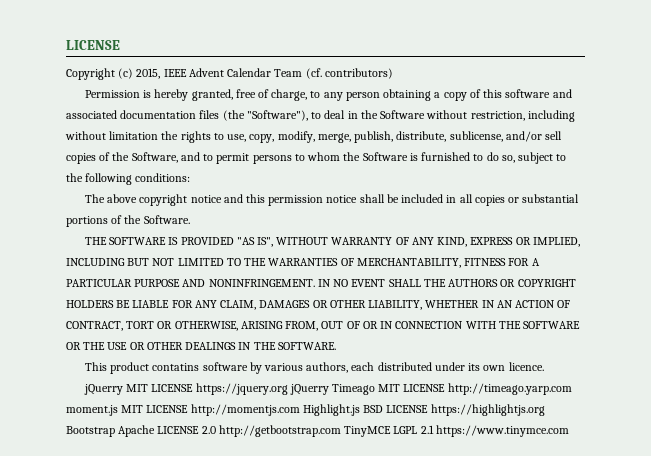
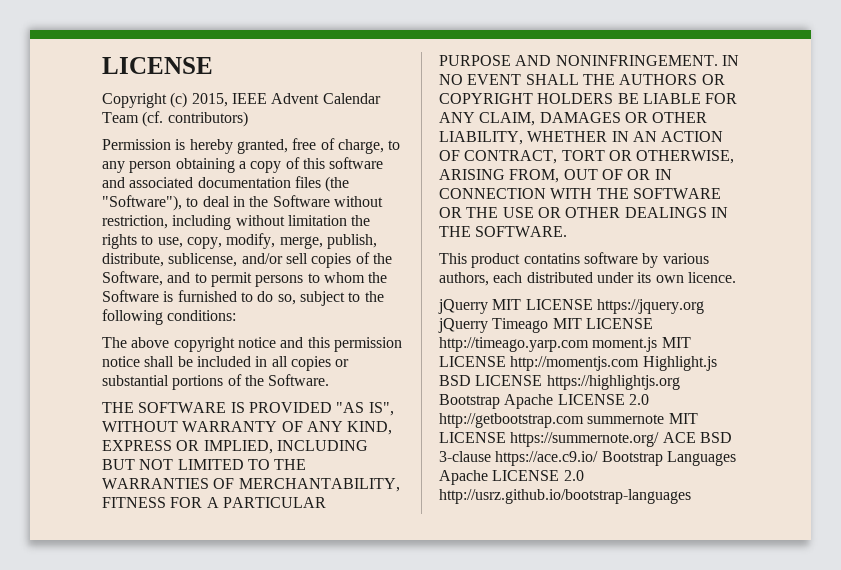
- jQuerry MIT LICENSE https://jquery.org jQuerry Timeago MIT LICENSE http://timeago.yarp.com moment.js MIT LICENSE http://momentjs.com Highlight.js BSD LICENSE https://highlightjs.org Bootstrap Apache LICENSE 2.0 http://getbootstrap.com TinyMCE LGPL 2.1 https://www.tinymce.com
+ jQuerry MIT LICENSE https://jquery.org jQuerry Timeago MIT LICENSE http://timeago.yarp.com moment.js MIT LICENSE http://momentjs.com Highlight.js BSD LICENSE https://highlightjs.org Bootstrap Apache LICENSE 2.0 http://getbootstrap.com summernote MIT LICENSE https://summernote.org/ ACE BSD 3-clause https://ace.c9.io/ Bootstrap Languages Apache LICENSE 2.0 http://usrz.github.io/bootstrap-languages

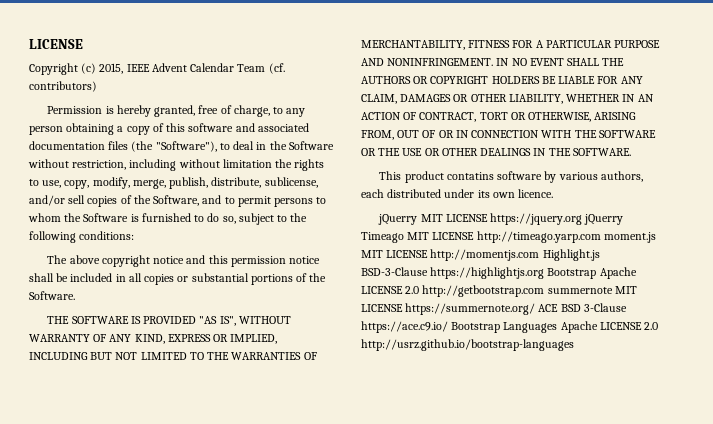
- jQuerry MIT LICENSE https://jquery.org jQuerry Timeago MIT LICENSE http://timeago.yarp.com moment.js MIT LICENSE http://momentjs.com Highlight.js BSD LICENSE https://highlightjs.org Bootstrap Apache LICENSE 2.0 http://getbootstrap.com summernote MIT LICENSE https://summernote.org/ ACE BSD 3-clause https://ace.c9.io/ Bootstrap Languages Apache LICENSE 2.0 http://usrz.github.io/bootstrap-languages
+ jQuerry MIT LICENSE https://jquery.org jQuerry Timeago MIT LICENSE http://timeago.yarp.com moment.js MIT LICENSE http://momentjs.com Highlight.js BSD-3-Clause https://highlightjs.org Bootstrap Apache LICENSE 2.0 http://getbootstrap.com summernote MIT LICENSE https://summernote.org/ ACE BSD 3-Clause https://ace.c9.io/ Bootstrap Languages Apache LICENSE 2.0 http://usrz.github.io/bootstrap-languages

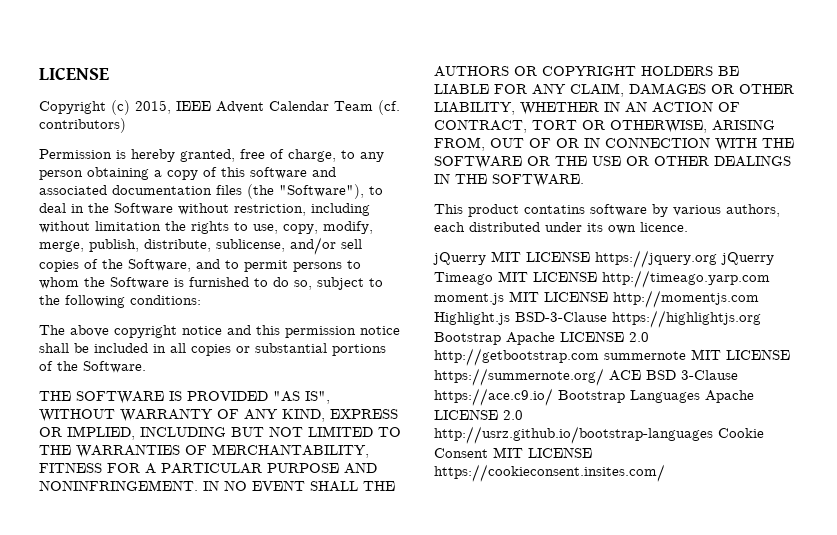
- jQuerry MIT LICENSE https://jquery.org jQuerry Timeago MIT LICENSE http://timeago.yarp.com moment.js MIT LICENSE http://momentjs.com Highlight.js BSD-3-Clause https://highlightjs.org Bootstrap Apache LICENSE 2.0 http://getbootstrap.com summernote MIT LICENSE https://summernote.org/ ACE BSD 3-Clause https://ace.c9.io/ Bootstrap Languages Apache LICENSE 2.0 http://usrz.github.io/bootstrap-languages
+ jQuerry MIT LICENSE https://jquery.org jQuerry Timeago MIT LICENSE http://timeago.yarp.com moment.js MIT LICENSE http://momentjs.com Highlight.js BSD-3-Clause https://highlightjs.org Bootstrap Apache LICENSE 2.0 http://getbootstrap.com summernote MIT LICENSE https://summernote.org/ ACE BSD 3-Clause https://ace.c9.io/ Bootstrap Languages Apache LICENSE 2.0 http://usrz.github.io/bootstrap-languages Cookie Consent MIT LICENSE https://cookieconsent.insites.com/

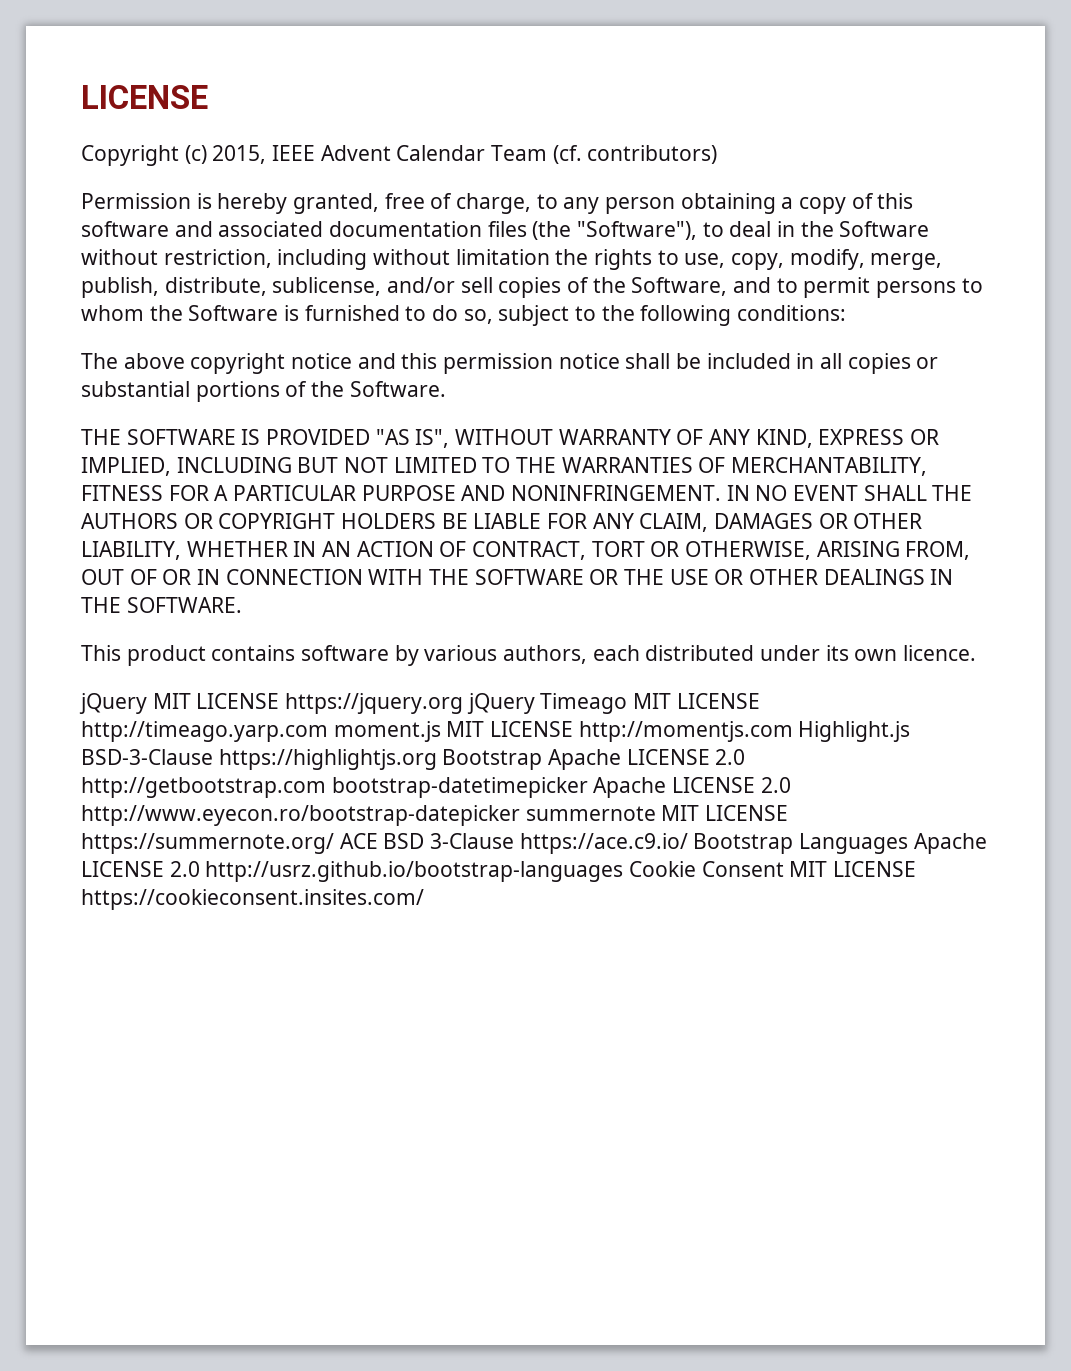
- This product contatins software by various authors, each distributed under its own licence.
+ This product contains software by various authors, each distributed under its own licence.
- jQuerry MIT LICENSE https://jquery.org jQuerry Timeago MIT LICENSE http://timeago.yarp.com moment.js MIT LICENSE http://momentjs.com Highlight.js BSD-3-Clause https://highlightjs.org Bootstrap Apache LICENSE 2.0 http://getbootstrap.com summernote MIT LICENSE https://summernote.org/ ACE BSD 3-Clause https://ace.c9.io/ Bootstrap Languages Apache LICENSE 2.0 http://usrz.github.io/bootstrap-languages Cookie Consent MIT LICENSE https://cookieconsent.insites.com/
+ jQuery MIT LICENSE https://jquery.org jQuery Timeago MIT LICENSE http://timeago.yarp.com moment.js MIT LICENSE http://momentjs.com Highlight.js BSD-3-Clause https://highlightjs.org Bootstrap Apache LICENSE 2.0 http://getbootstrap.com bootstrap-datetimepicker Apache LICENSE 2.0 http://www.eyecon.ro/bootstrap-datepicker summernote MIT LICENSE https://summernote.org/ ACE BSD 3-Clause https://ace.c9.io/ Bootstrap Languages Apache LICENSE 2.0 http://usrz.github.io/bootstrap-languages Cookie Consent MIT LICENSE https://cookieconsent.insites.com/

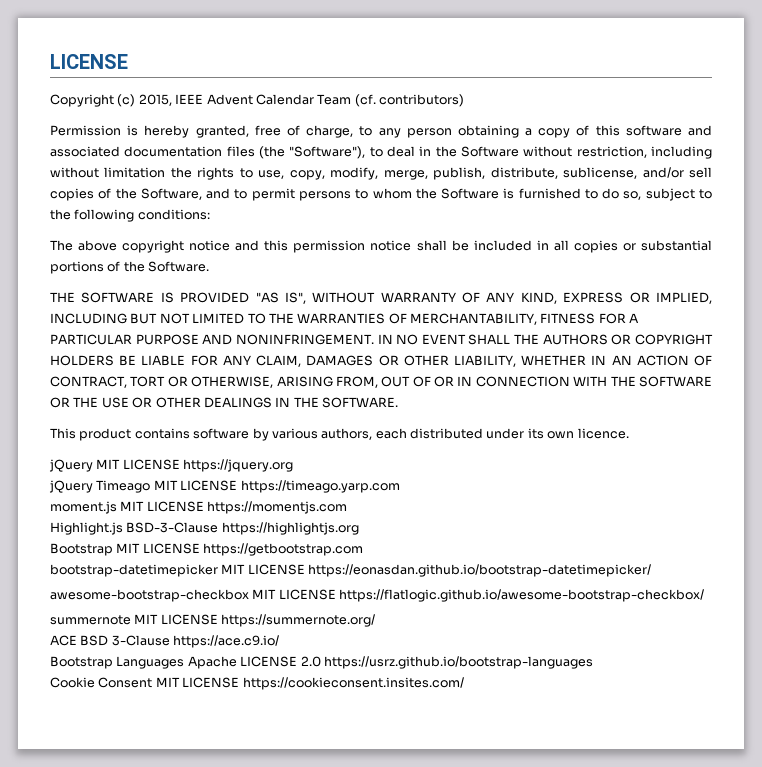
- jQuery MIT LICENSE https://jquery.org jQuery Timeago MIT LICENSE http://timeago.yarp.com moment.js MIT LICENSE http://momentjs.com Highlight.js BSD-3-Clause https://highlightjs.org Bootstrap Apache LICENSE 2.0 http://getbootstrap.com bootstrap-datetimepicker Apache LICENSE 2.0 http://www.eyecon.ro/bootstrap-datepicker summernote MIT LICENSE https://summernote.org/ ACE BSD 3-Clause https://ace.c9.io/ Bootstrap Languages Apache LICENSE 2.0 http://usrz.github.io/bootstrap-languages Cookie Consent MIT LICENSE https://cookieconsent.insites.com/
+ jQuery MIT LICENSE https://jquery.org
+ jQuery Timeago MIT LICENSE https://timeago.yarp.com
+ moment.js MIT LICENSE https://momentjs.com
+ Highlight.js BSD-3-Clause https://highlightjs.org
+ Bootstrap MIT LICENSE https://getbootstrap.com
+ bootstrap-datetimepicker MIT LICENSE https://eonasdan.github.io/bootstrap-datetimepicker/
+ awesome-bootstrap-checkbox MIT LICENSE https://flatlogic.github.io/awesome-bootstrap-checkbox/
+ summernote MIT LICENSE https://summernote.org/
+ ACE BSD 3-Clause https://ace.c9.io/
+ Bootstrap Languages Apache LICENSE 2.0 https://usrz.github.io/bootstrap-languages
+ Cookie Consent MIT LICENSE https://cookieconsent.insites.com/

